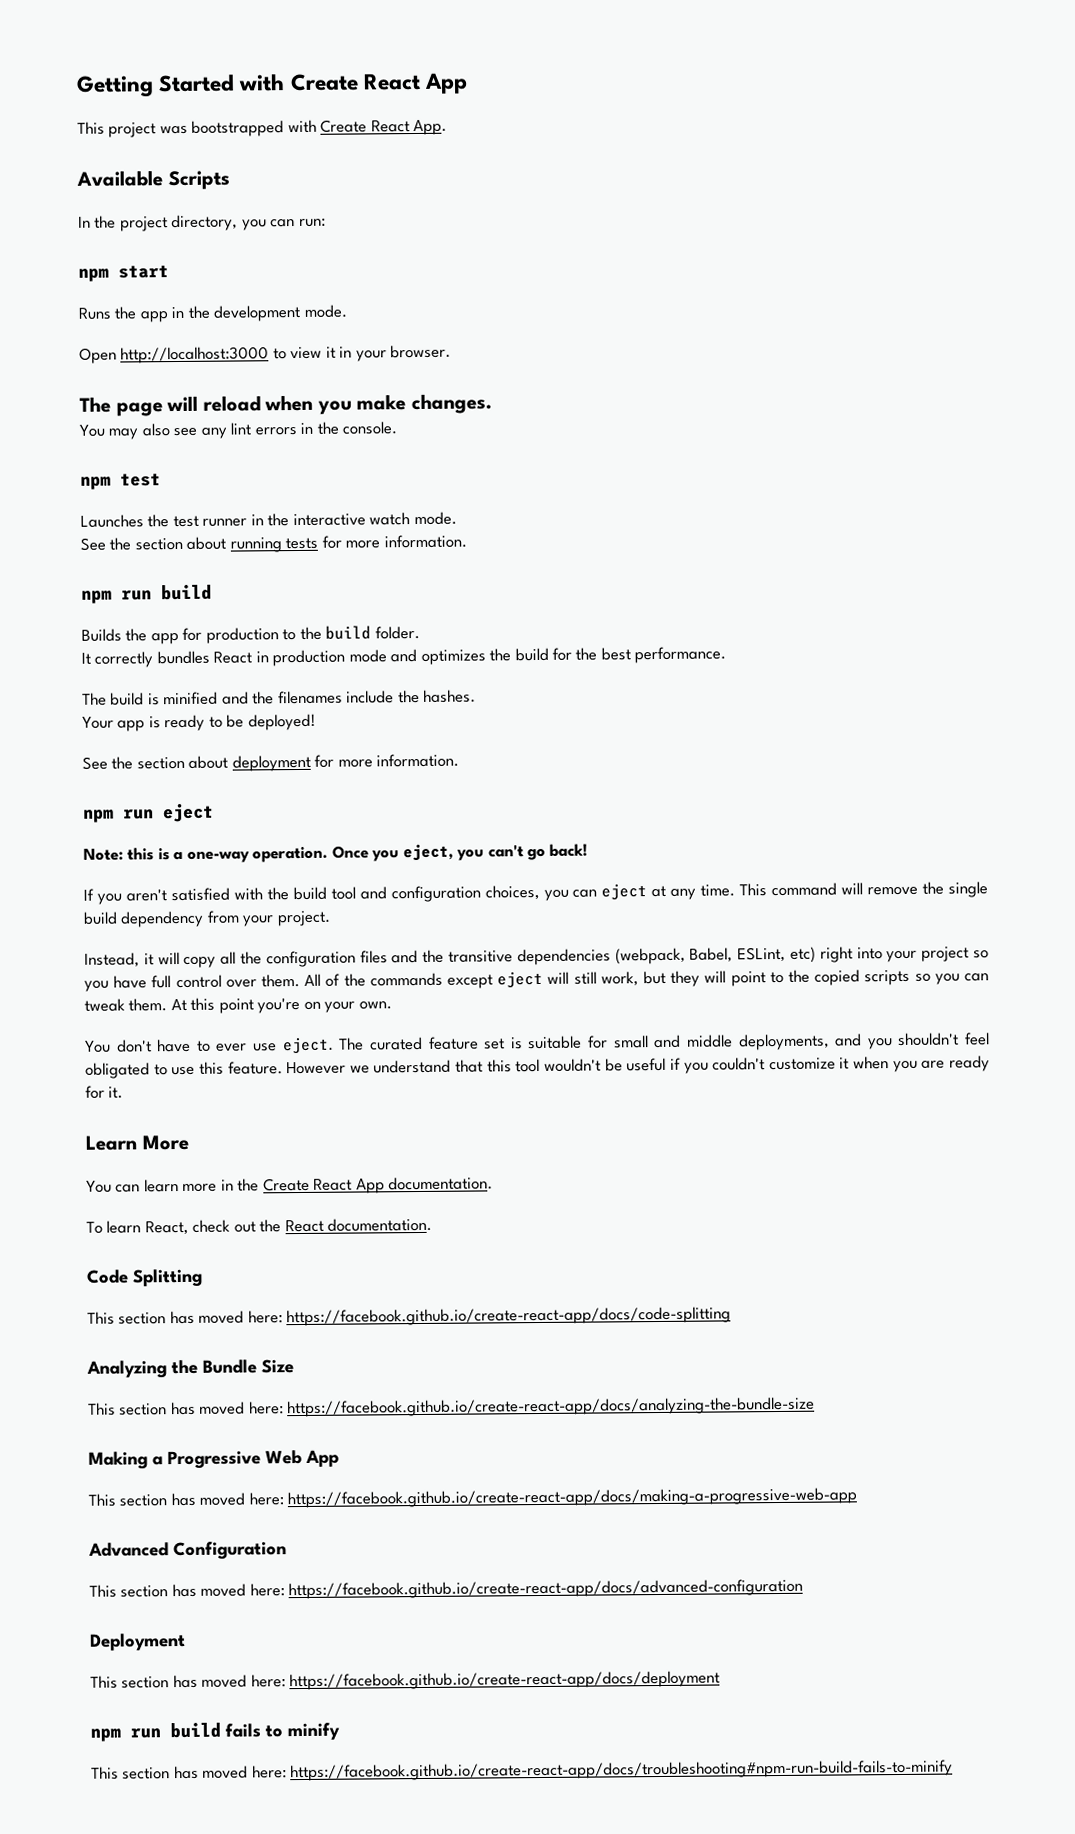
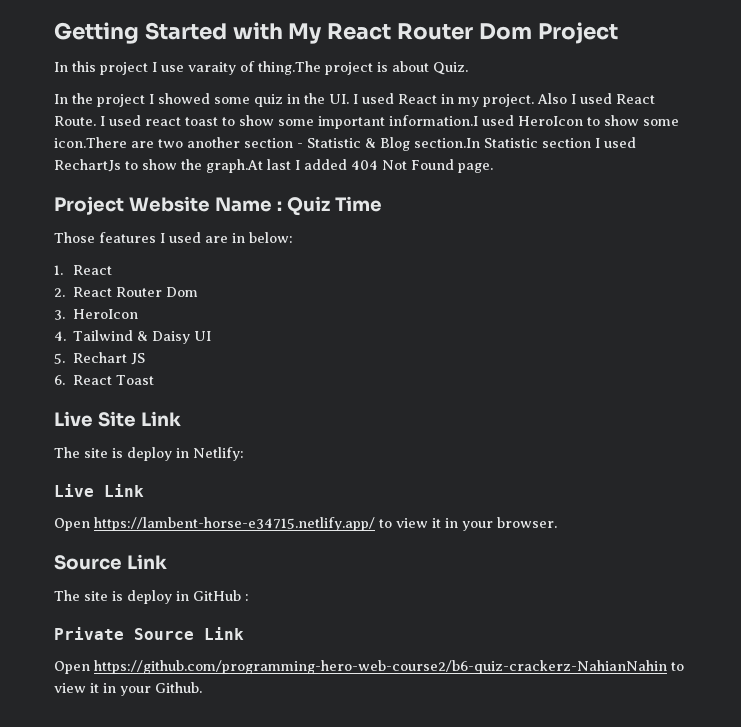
- Getting Started with Create React App
- This project was bootstrapped with Create React App.
- Available Scripts
- In the project directory, you can run:
- npm start
- Runs the app in the development mode.
- Open http://localhost:3000 to view it in your browser.
- The page will reload when you make changes.
- You may also see any lint errors in the console.
- npm test
- Launches the test runner in the interactive watch mode.
- See the section about running tests for more information.
- npm run build
- Builds the app for production to the build folder.
- It correctly bundles React in production mode and optimizes the build for the best performance.
- The build is minified and the filenames include the hashes.
- Your app is ready to be deployed!
- See the section about deployment for more information.
- npm run eject
- Note: this is a one-way operation. Once you eject, you can't go back!
- If you aren't satisfied with the build tool and configuration choices, you can eject at any time. This command will remove the single build dependency from your project.
- Instead, it will copy all the configuration files and the transitive dependencies (webpack, Babel, ESLint, etc) right into your project so you have full control over them. All of the commands except eject will still work, but they will point to the copied scripts so you can tweak them. At this point you're on your own.
- You don't have to ever use eject. The curated feature set is suitable for small and middle deployments, and you shouldn't feel obligated to use this feature. However we understand that this tool wouldn't be useful if you couldn't customize it when you are ready for it.
- Learn More
- You can learn more in the Create React App documentation.
- To learn React, check out the React documentation.
- Code Splitting
- This section has moved here: https://facebook.github.io/create-react-app/docs/code-splitting
- Analyzing the Bundle Size
- This section has moved here: https://facebook.github.io/create-react-app/docs/analyzing-the-bundle-size
- Making a Progressive Web App
- This section has moved here: https://facebook.github.io/create-react-app/docs/making-a-progressive-web-app
- Advanced Configuration
- This section has moved here: https://facebook.github.io/create-react-app/docs/advanced-configuration
- Deployment
- This section has moved here: https://facebook.github.io/create-react-app/docs/deployment
- npm run build fails to minify
- This section has moved here: https://facebook.github.io/create-react-app/docs/troubleshooting#npm-run-build-fails-to-minify
+ Getting Started with My React Router Dom Project
+ In this project I use varaity of thing.The project is about Quiz.
+ In the project I showed some quiz in the UI. I used React in my project. Also I used React Route. I used react toast to show some important information.I used HeroIcon to show some icon.There are two another section - Statistic & Blog section.In Statistic section I used RechartJs to show the graph.At last I added 404 Not Found page.
+ Project Website Name : Quiz Time
+ Those features I used are in below:
+ 1. React
+ 2. React Router Dom
+ 3. HeroIcon
+ 4. Tailwind & Daisy UI
+ 5. Rechart JS
+ 6. React Toast
+ Live Site Link
+ The site is deploy in Netlify:
+ Live Link
+ Open https://lambent-horse-e34715.netlify.app/ to view it in your browser.
+ Source Link
+ The site is deploy in GitHub :
+ Private Source Link
+ Open https://github.com/programming-hero-web-course2/b6-quiz-crackerz-NahianNahin to view it in your Github.

